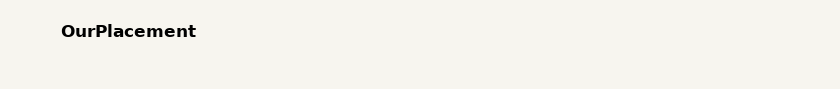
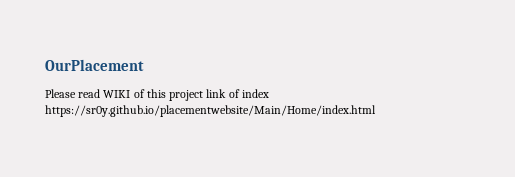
+ Please read WIKI of this project link of index https://sr0y.github.io/placementwebsite/Main/Home/index.html

